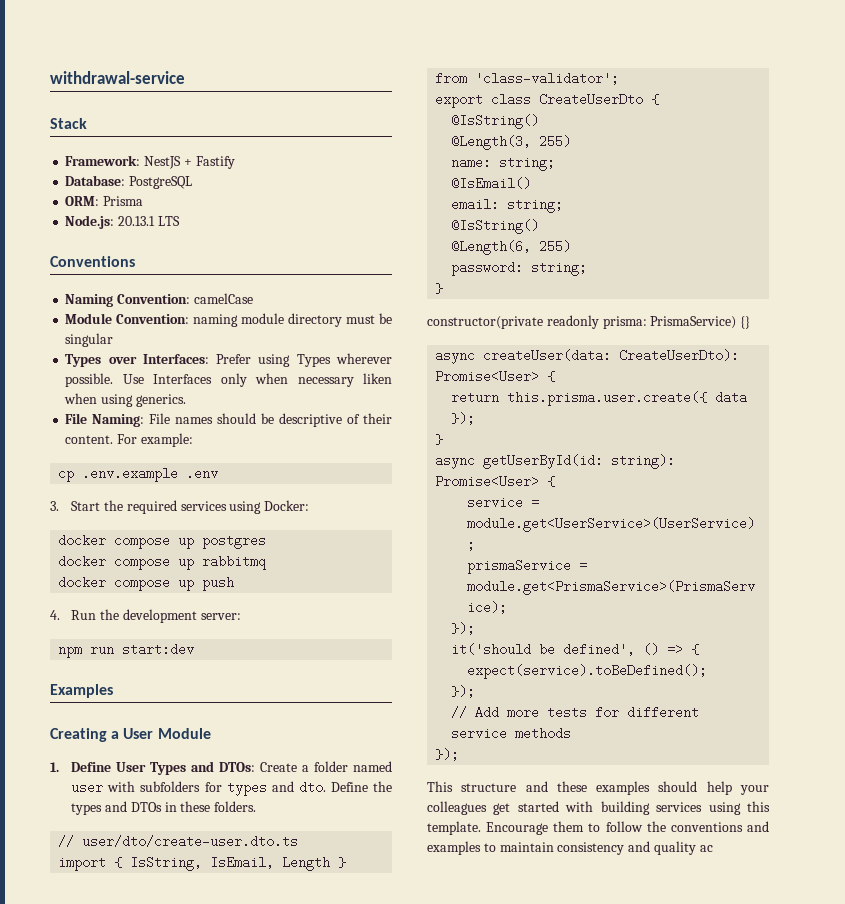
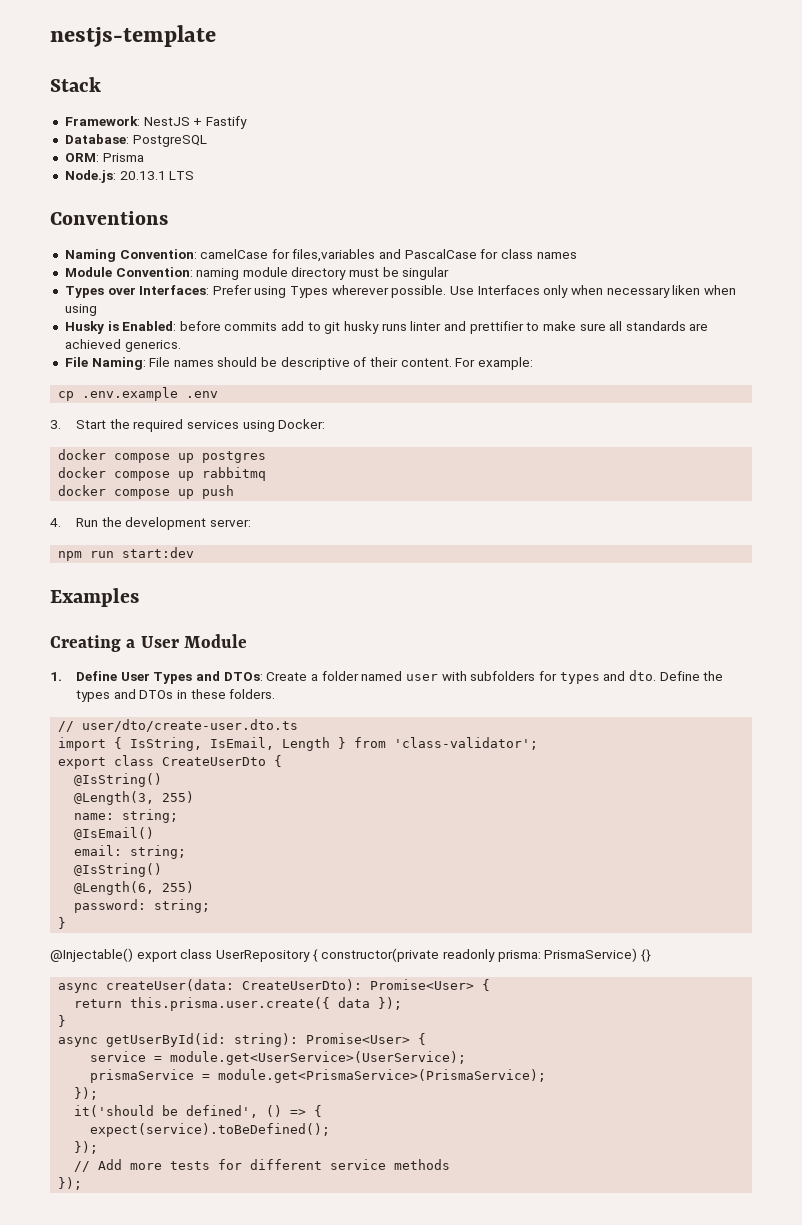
- withdrawal-service
+ nestjs-template
- Naming Convention: camelCase
+ Naming Convention: camelCase for files,variables and PascalCase for class names
- Use Interfaces only when necessary liken when using generics.
+ Use Interfaces only when necessary liken when using
+ Husky is Enabled: before commits add to git husky runs linter and prettifier to make sure all standards are achieved generics.
- constructor(private readonly prisma: PrismaService) {}
+ @Injectable() export class UserRepository { constructor(private readonly prisma: PrismaService) {}
- This structure and these examples should help your colleagues get started with building services using this template. Encourage them to follow the conventions and examples to maintain consistency and quality ac

